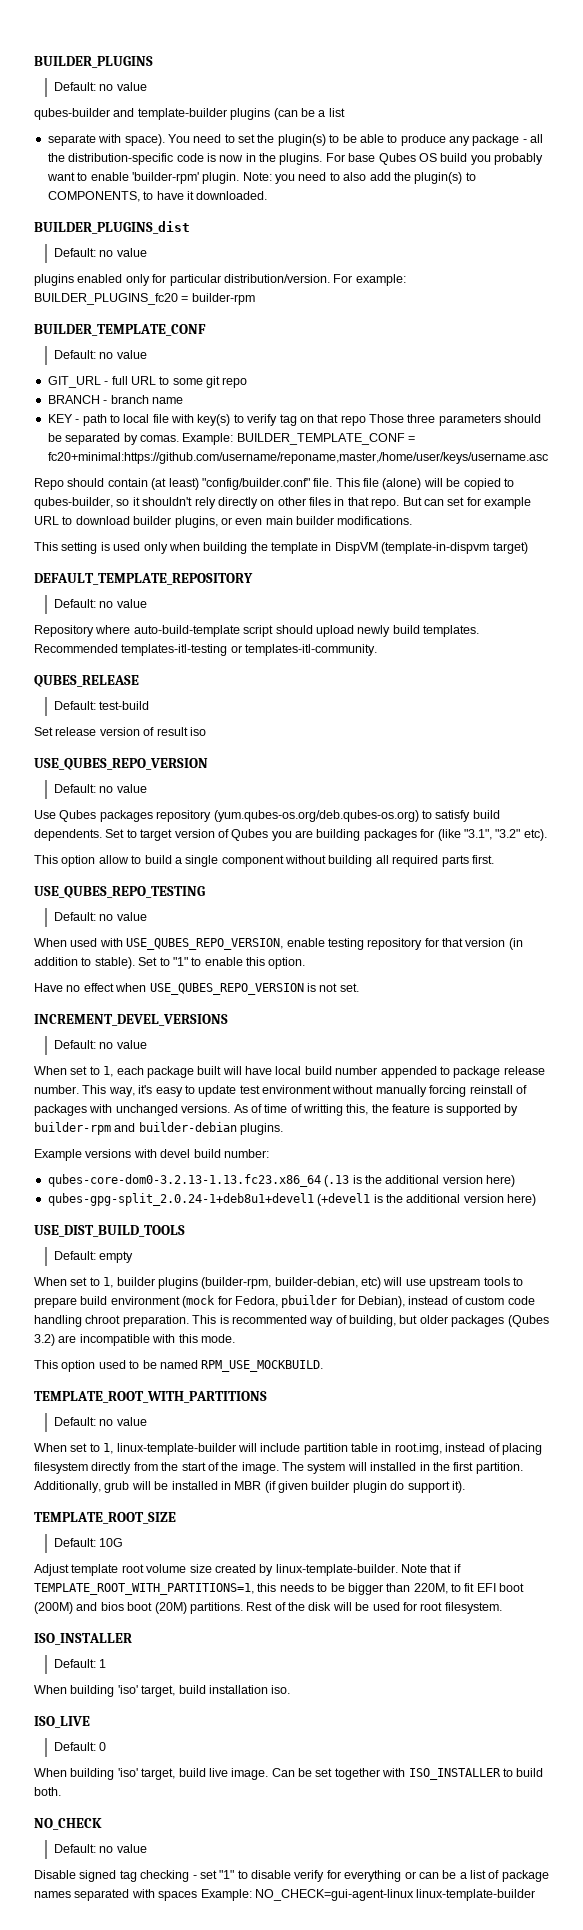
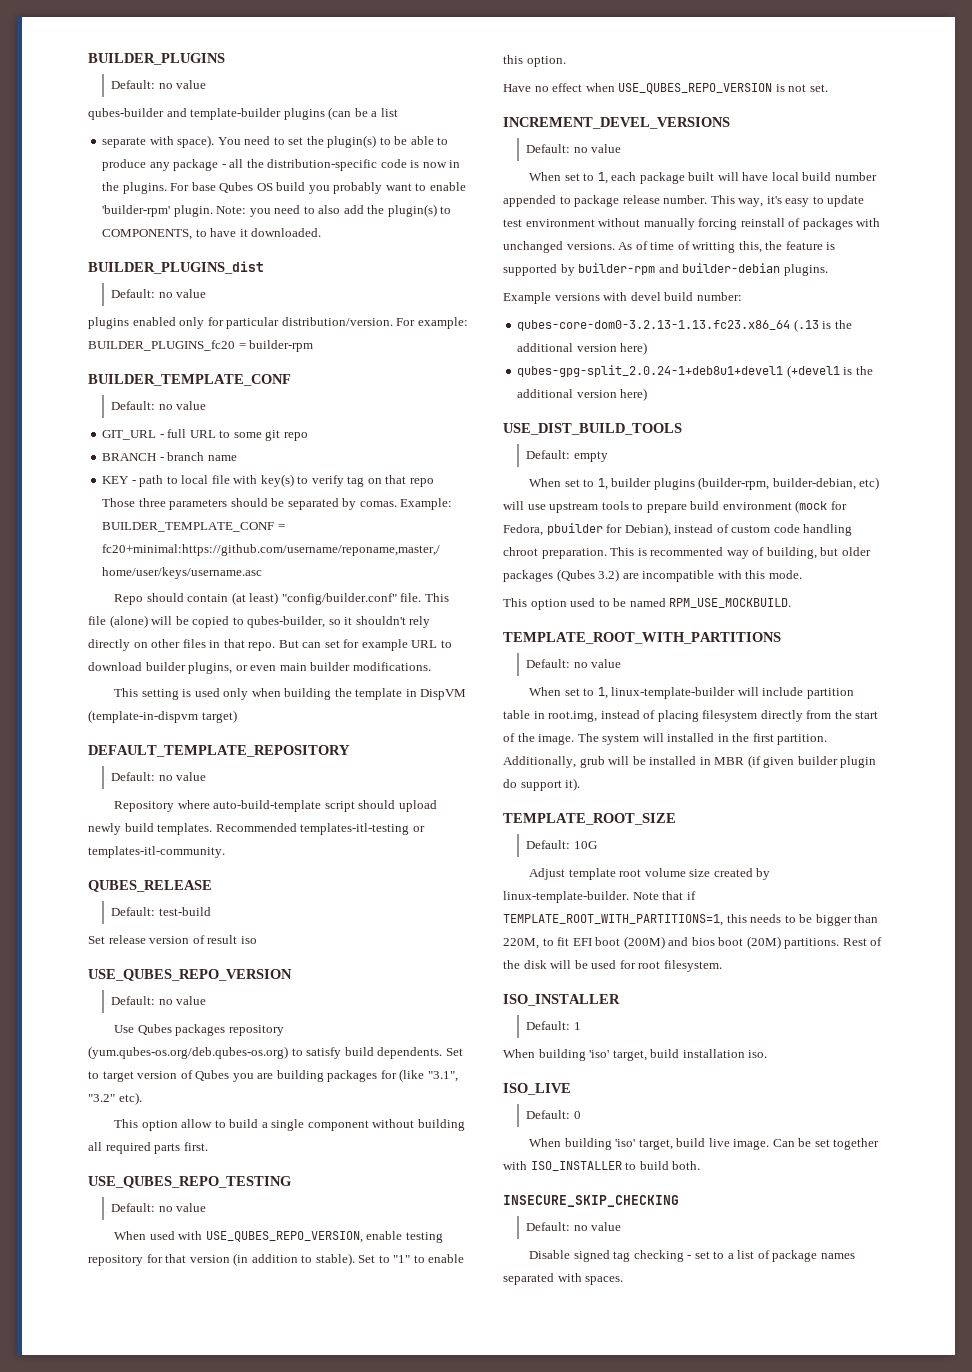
- NO_CHECK
+ INSECURE_SKIP_CHECKING
- Disable signed tag checking - set "1" to disable verify for everything or can be a list of package names separated with spaces Example: NO_CHECK=gui-agent-linux linux-template-builder
+ Disable signed tag checking - set to a list of package names separated with spaces.

